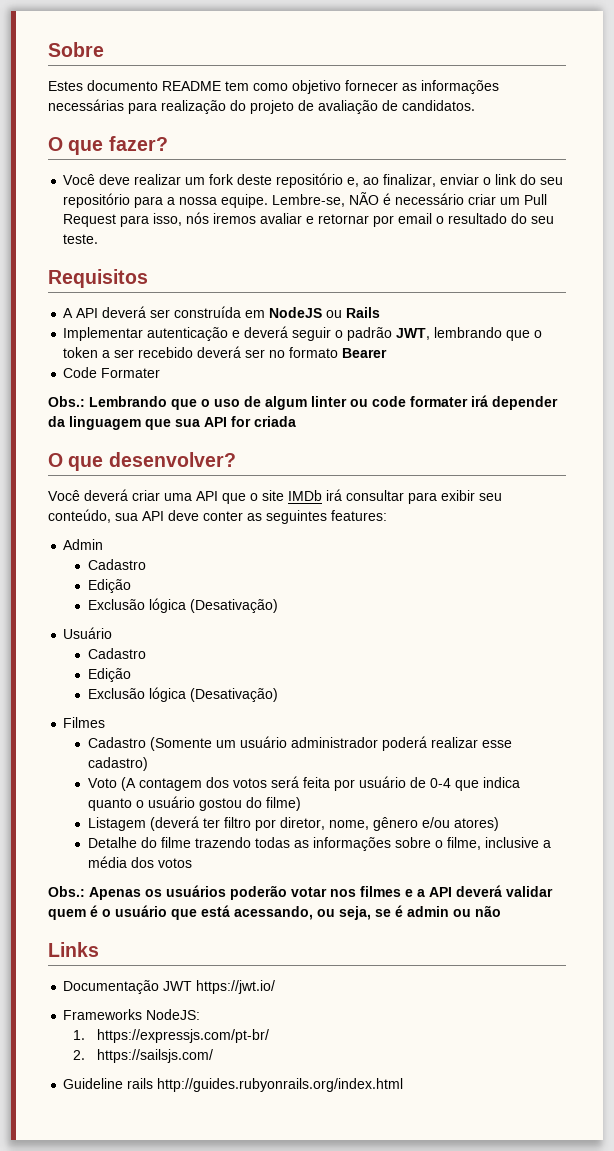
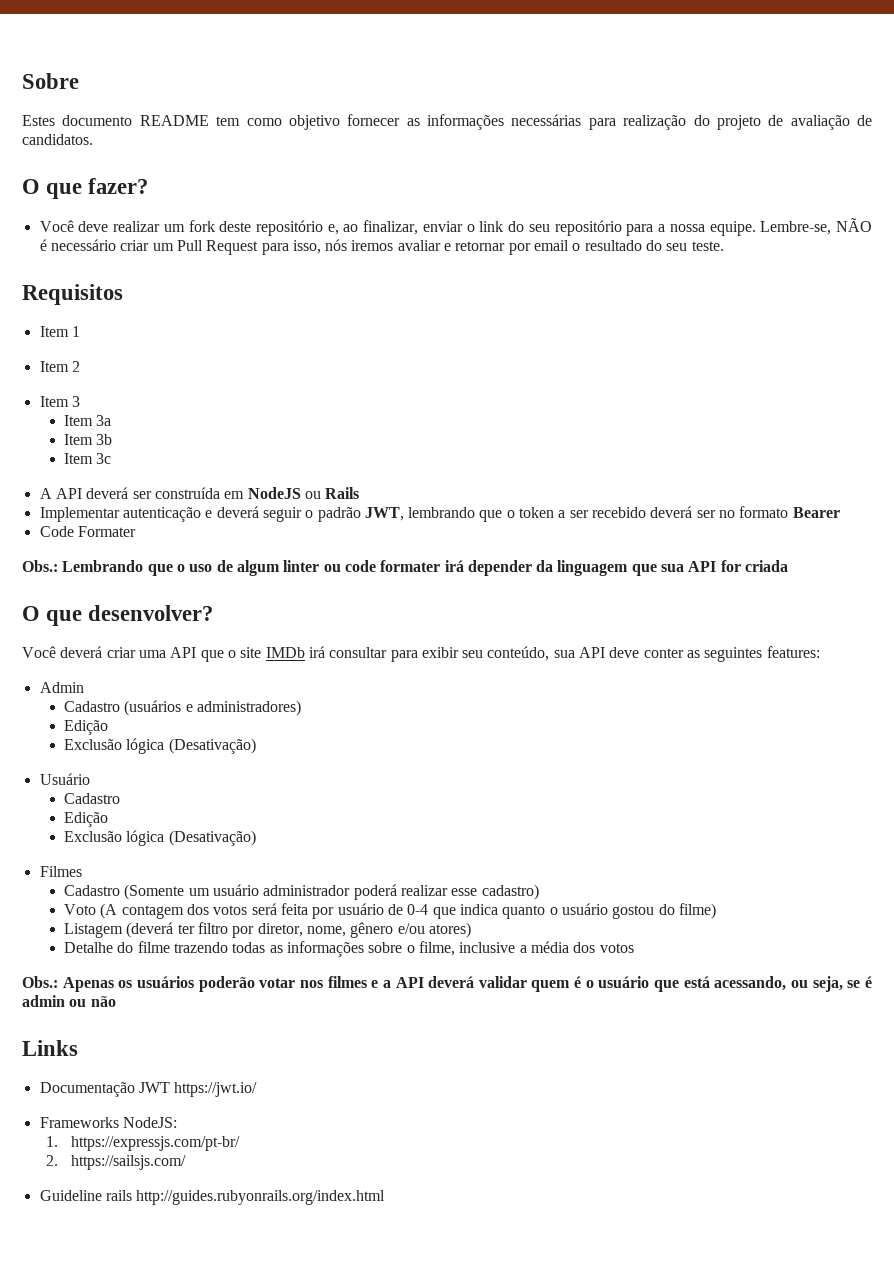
+ Item 1
+ Item 2
+ Item 3
+ Item 3a
+ Item 3b
+ Item 3c
  Admin
- Cadastro
+ Cadastro (usuários e administradores)

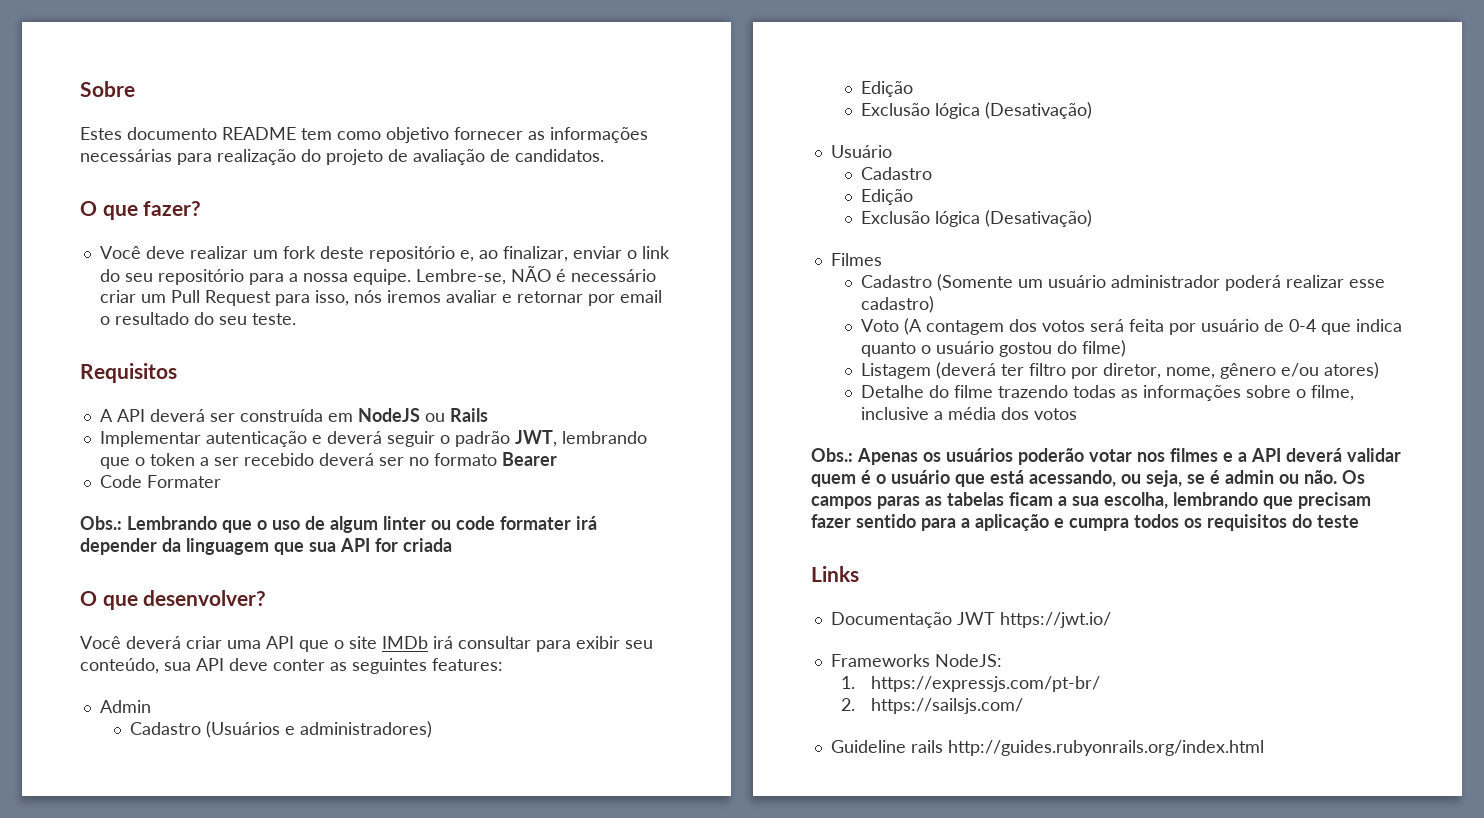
- Item 1
- Item 2
- Item 3
- Item 3a
- Item 3b
- Item 3c
- Cadastro (usuários e administradores)
+ Cadastro (Usuários e administradores)
- Obs.: Apenas os usuários poderão votar nos filmes e a API deverá validar quem é o usuário que está acessando, ou seja, se é admin ou não
+ Obs.: Apenas os usuários poderão votar nos filmes e a API deverá validar quem é o usuário que está acessando, ou seja, se é admin ou não. Os campos paras as tabelas ficam a sua escolha, lembrando que precisam fazer sentido para a aplicação e cumpra todos os requisitos do teste

